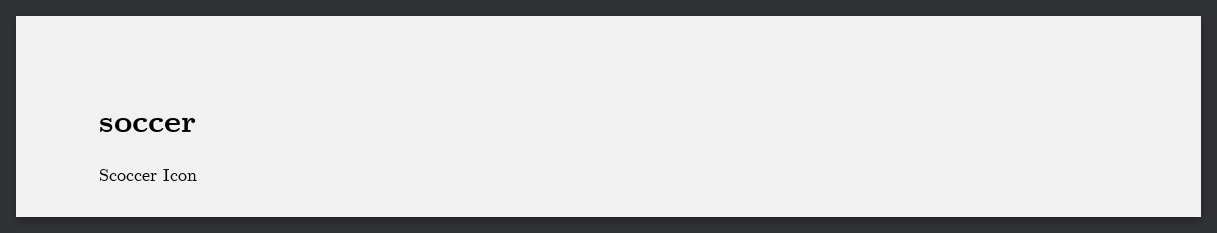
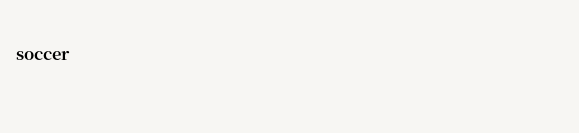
- Scoccer Icon

